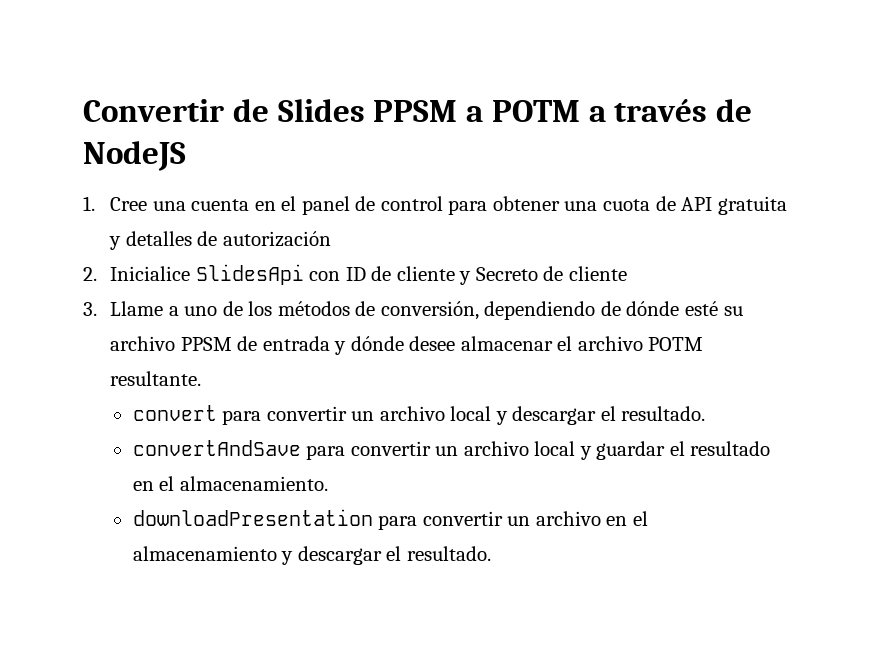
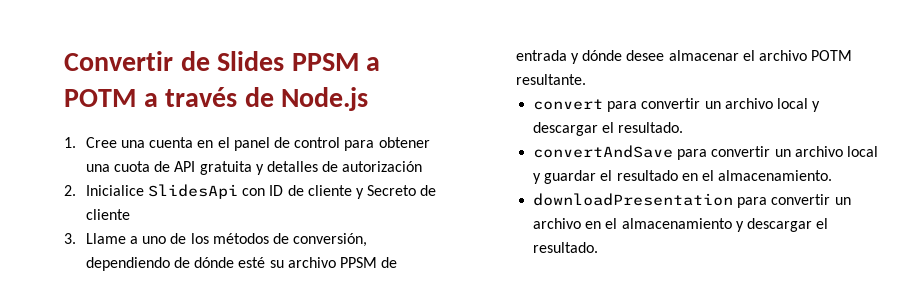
- Convertir de Slides PPSM a POTM a través de NodeJS
+ Convertir de Slides PPSM a POTM a través de Node.js

